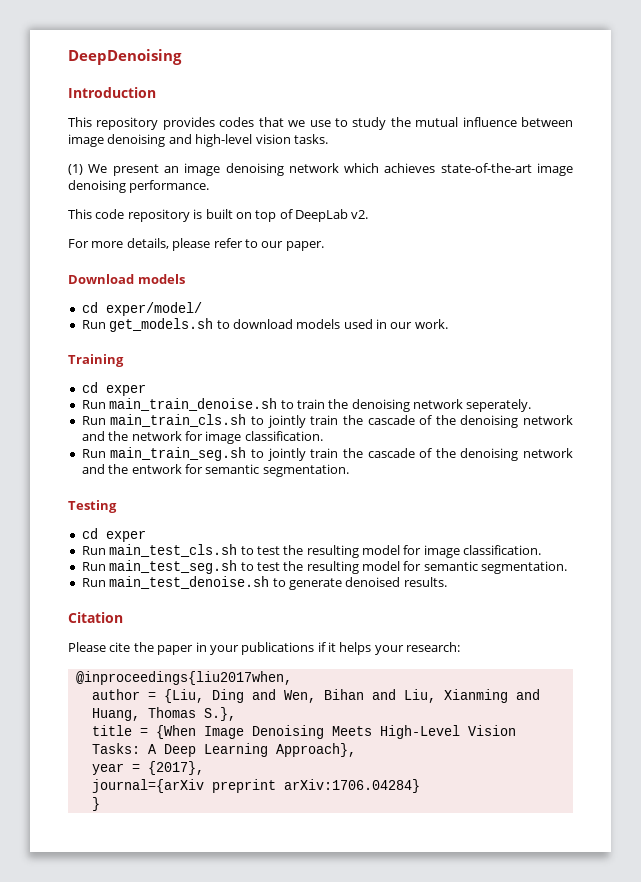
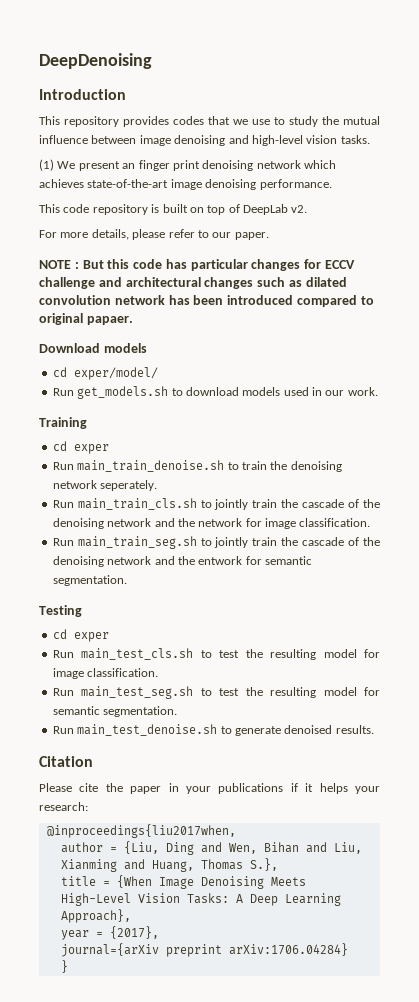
- (1) We present an image denoising network which achieves state-of-the-art image denoising performance.
+ (1) We present an finger print denoising network which achieves state-of-the-art image denoising performance.
+ NOTE : But this code has particular changes for ECCV challenge and architectural changes such as dilated convolution network has been introduced compared to original papaer.

